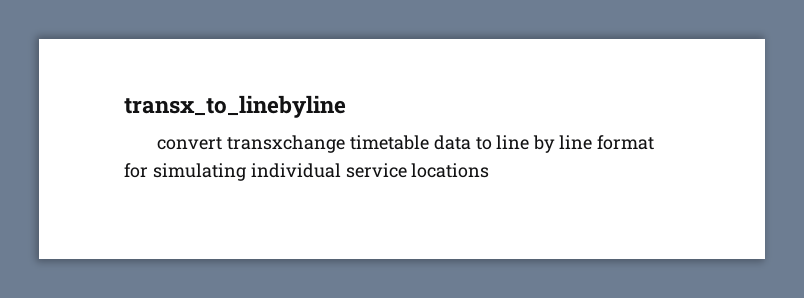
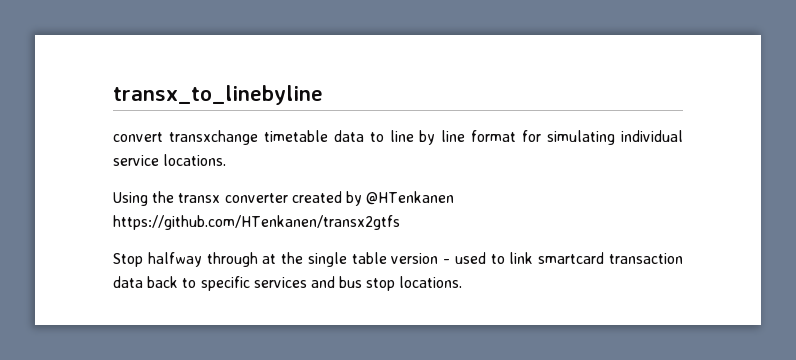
- convert transxchange timetable data to line by line format for simulating individual service locations
+ convert transxchange timetable data to line by line format for simulating individual service locations.
+ Using the transx converter created by @HTenkanen https://github.com/HTenkanen/transx2gtfs
+ Stop halfway through at the single table version - used to link smartcard transaction data back to specific services and bus stop locations.

